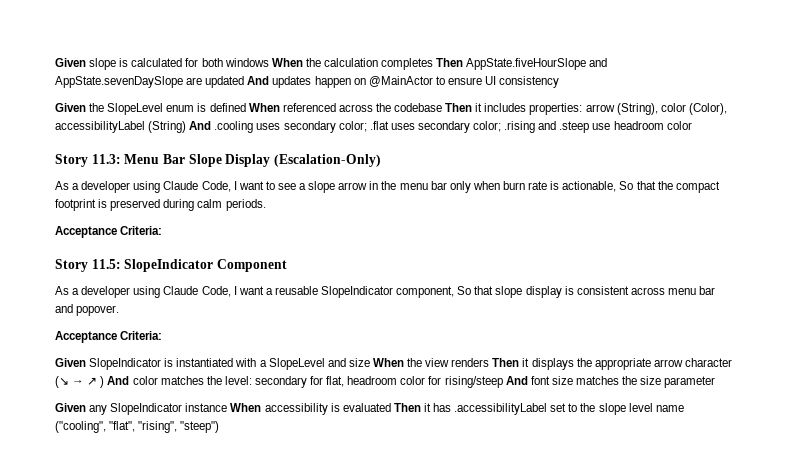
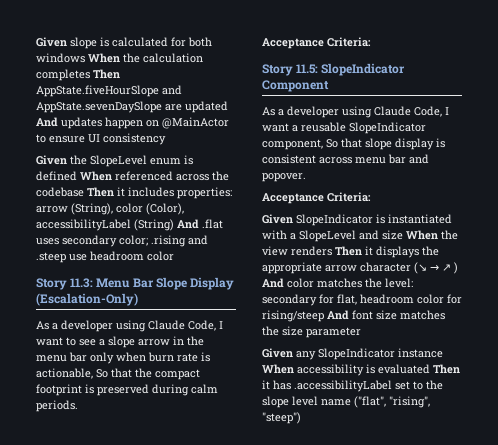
- Given the SlopeLevel enum is defined When referenced across the codebase Then it includes properties: arrow (String), color (Color), accessibilityLabel (String) And .cooling uses secondary color; .flat uses secondary color; .rising and .steep use headroom color
+ Given the SlopeLevel enum is defined When referenced across the codebase Then it includes properties: arrow (String), color (Color), accessibilityLabel (String) And .flat uses secondary color; .rising and .steep use headroom color
- Given any SlopeIndicator instance When accessibility is evaluated Then it has .accessibilityLabel set to the slope level name ("cooling", "flat", "rising", "steep")
+ Given any SlopeIndicator instance When accessibility is evaluated Then it has .accessibilityLabel set to the slope level name ("flat", "rising", "steep")

